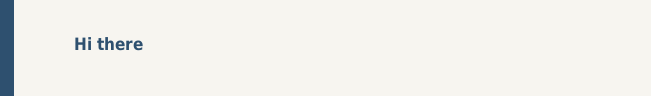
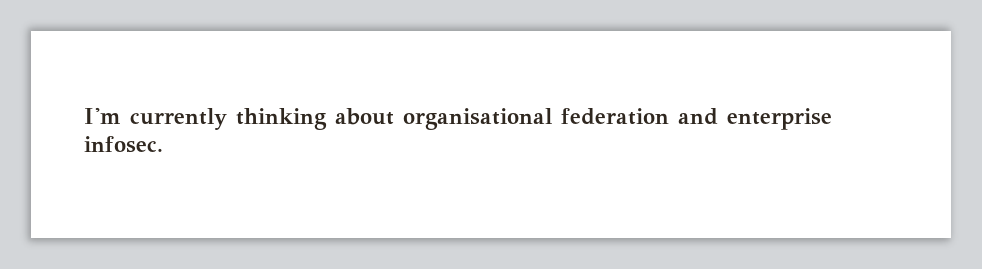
- Hi there
+ I'm currently thinking about organisational federation and enterprise infosec.

